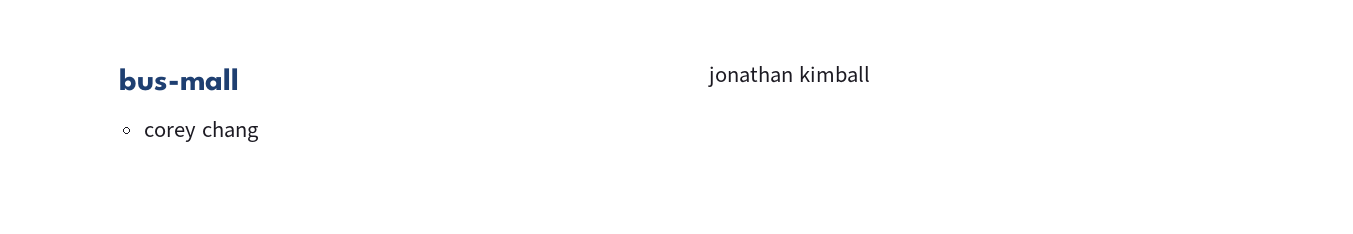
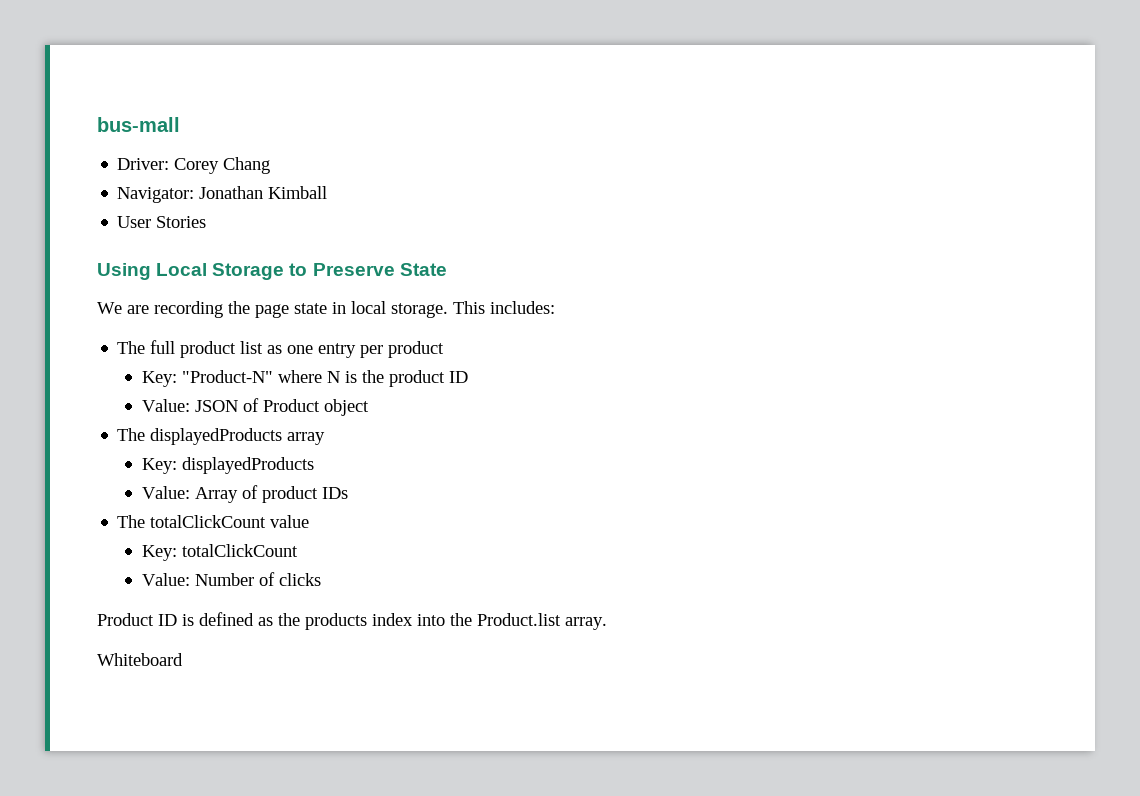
- corey chang
- jonathan kimball
+ Driver: Corey Chang
+ Navigator: Jonathan Kimball
+ User Stories
+ Using Local Storage to Preserve State
+ We are recording the page state in local storage. This includes:
+ The full product list as one entry per product
+ Key: "Product-N" where N is the product ID
+ Value: JSON of Product object
+ The displayedProducts array
+ Key: displayedProducts
+ Value: Array of product IDs
+ The totalClickCount value
+ Key: totalClickCount
+ Value: Number of clicks
+ Product ID is defined as the products index into the Product.list array.
+ Whiteboard

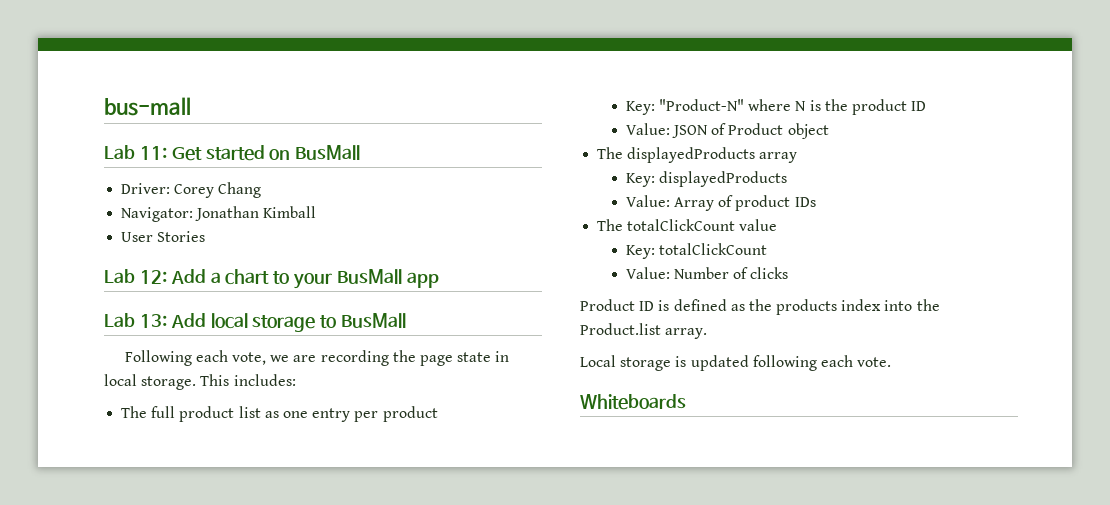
+ Lab 11: Get started on BusMall
- Using Local Storage to Preserve State
- We are recording the page state in local storage.
+ Lab 12: Add a chart to your BusMall app
+ Lab 13: Add local storage to BusMall
+ Following each vote, we are recording the page state in local storage.
- Whiteboard
+ Local storage is updated following each vote.
+ Whiteboards

